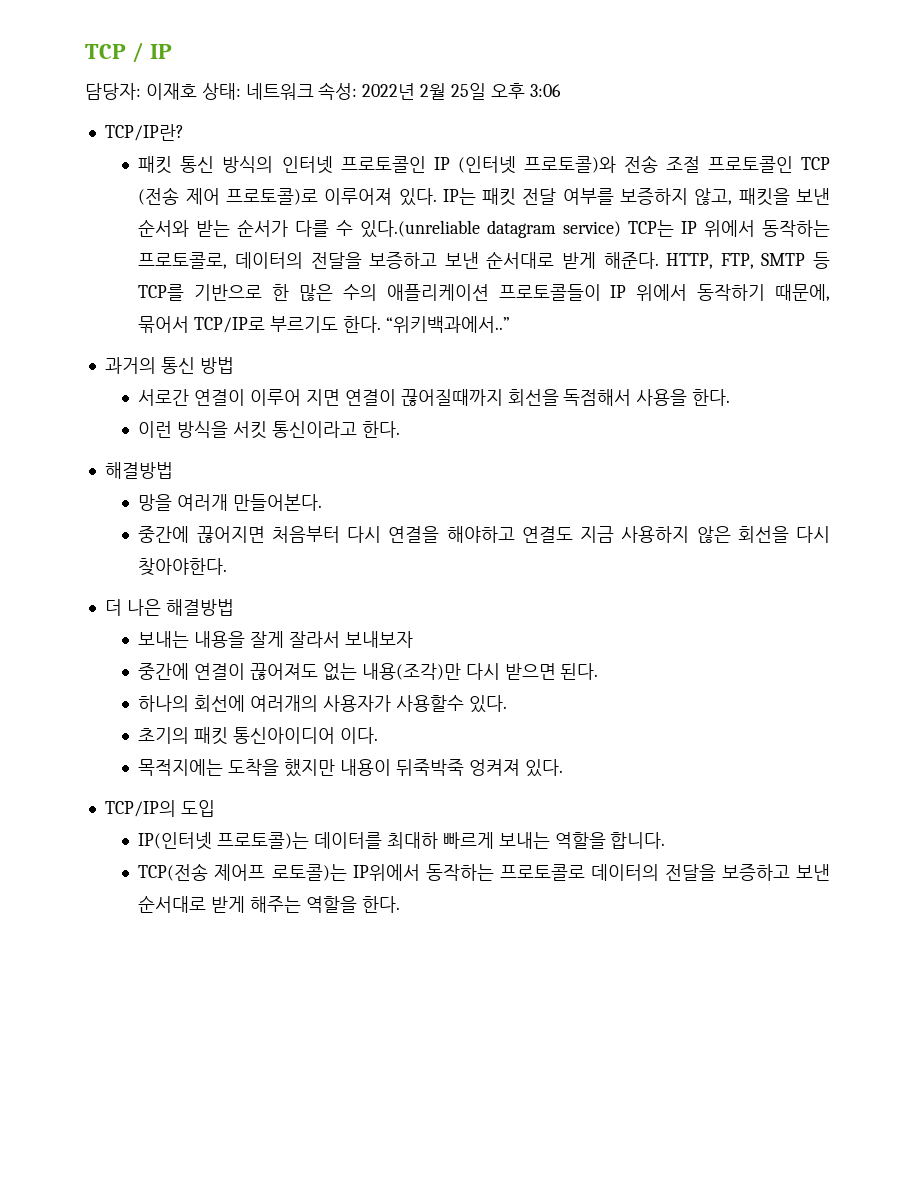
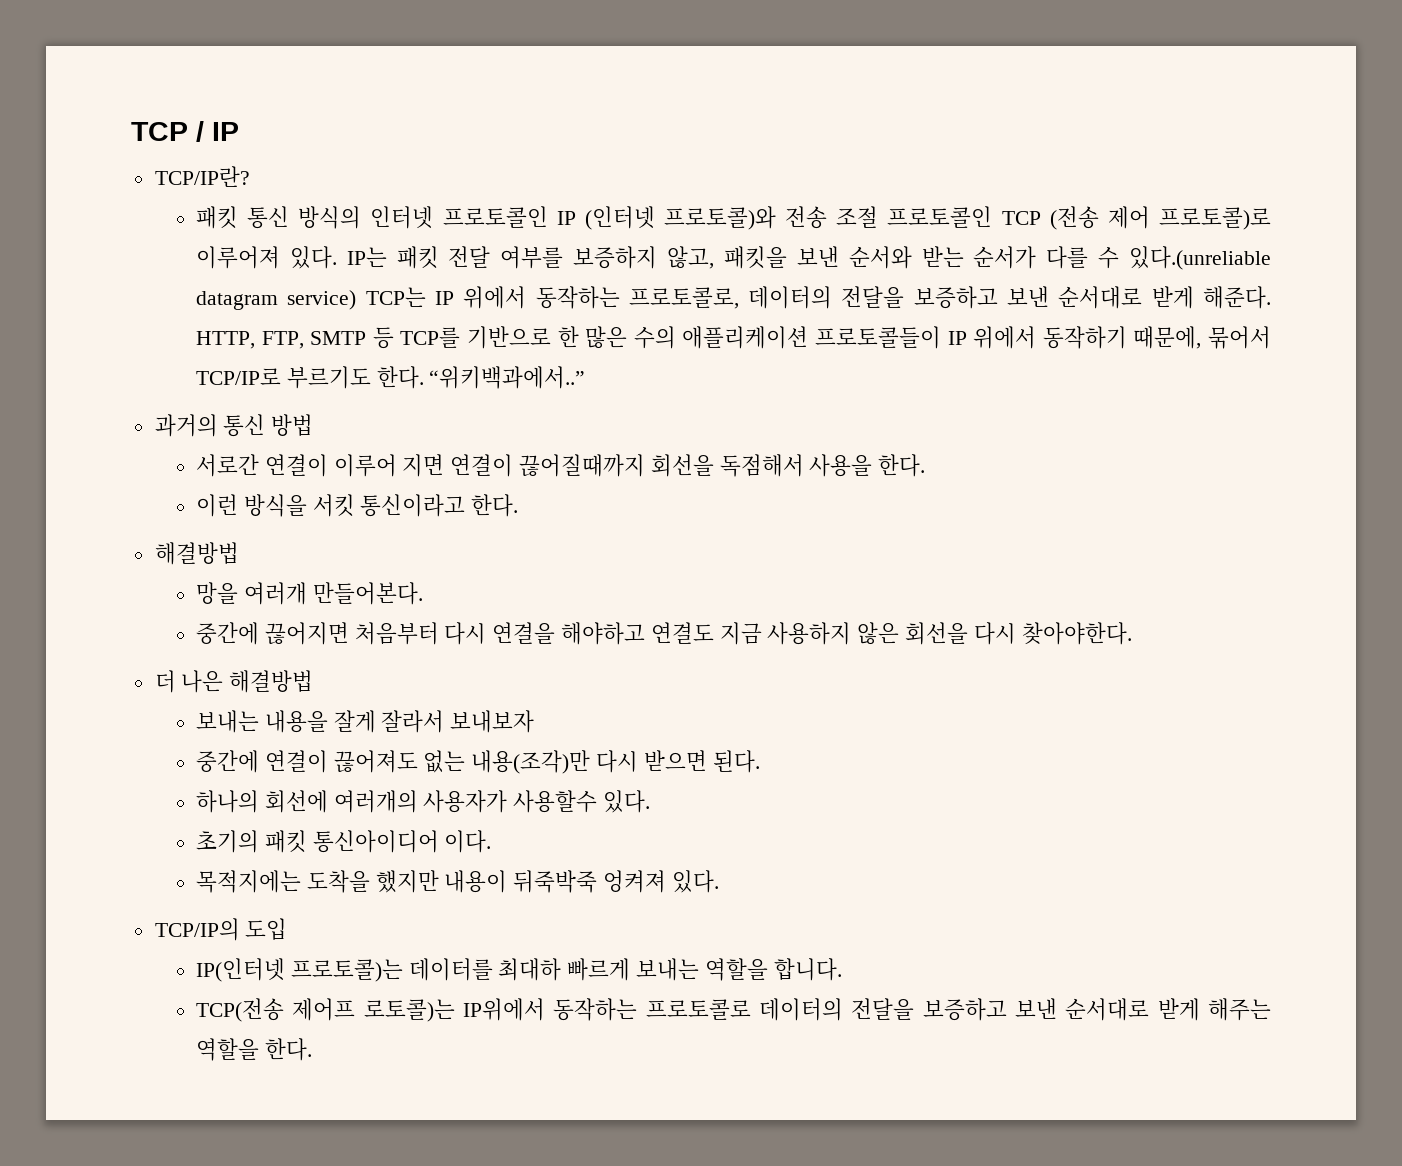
- 담당자: 이재호 상태: 네트워크 속성: 2022년 2월 25일 오후 3:06

